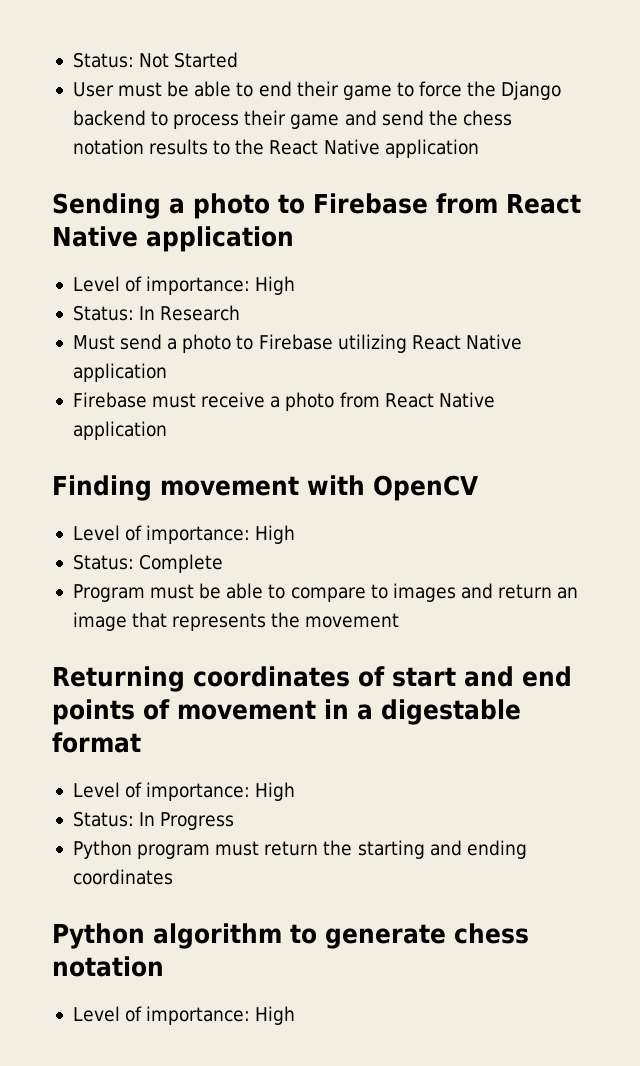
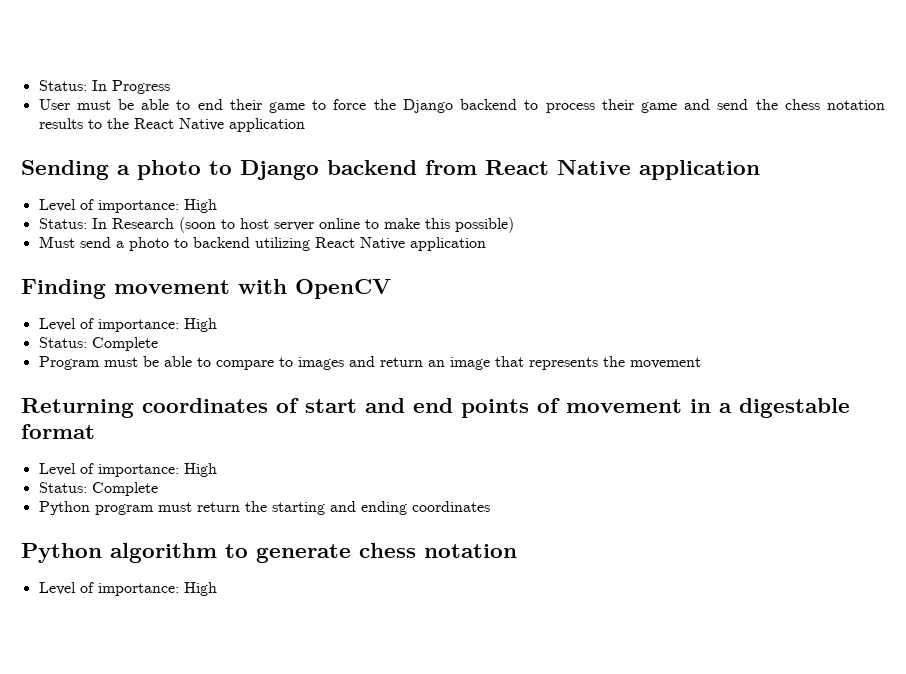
- Status: Not Started
+ Status: In Progress
- Sending a photo to Firebase from React Native application
+ Sending a photo to Django backend from React Native application
- Status: In Research
+ Status: In Research (soon to host server online to make this possible)
- Must send a photo to Firebase utilizing React Native application
+ Must send a photo to backend utilizing React Native application
- Firebase must receive a photo from React Native application
  Returning coordinates of start and end points of movement in a digestable format
  Level of importance: High
- Status: In Progress
+ Status: Complete

